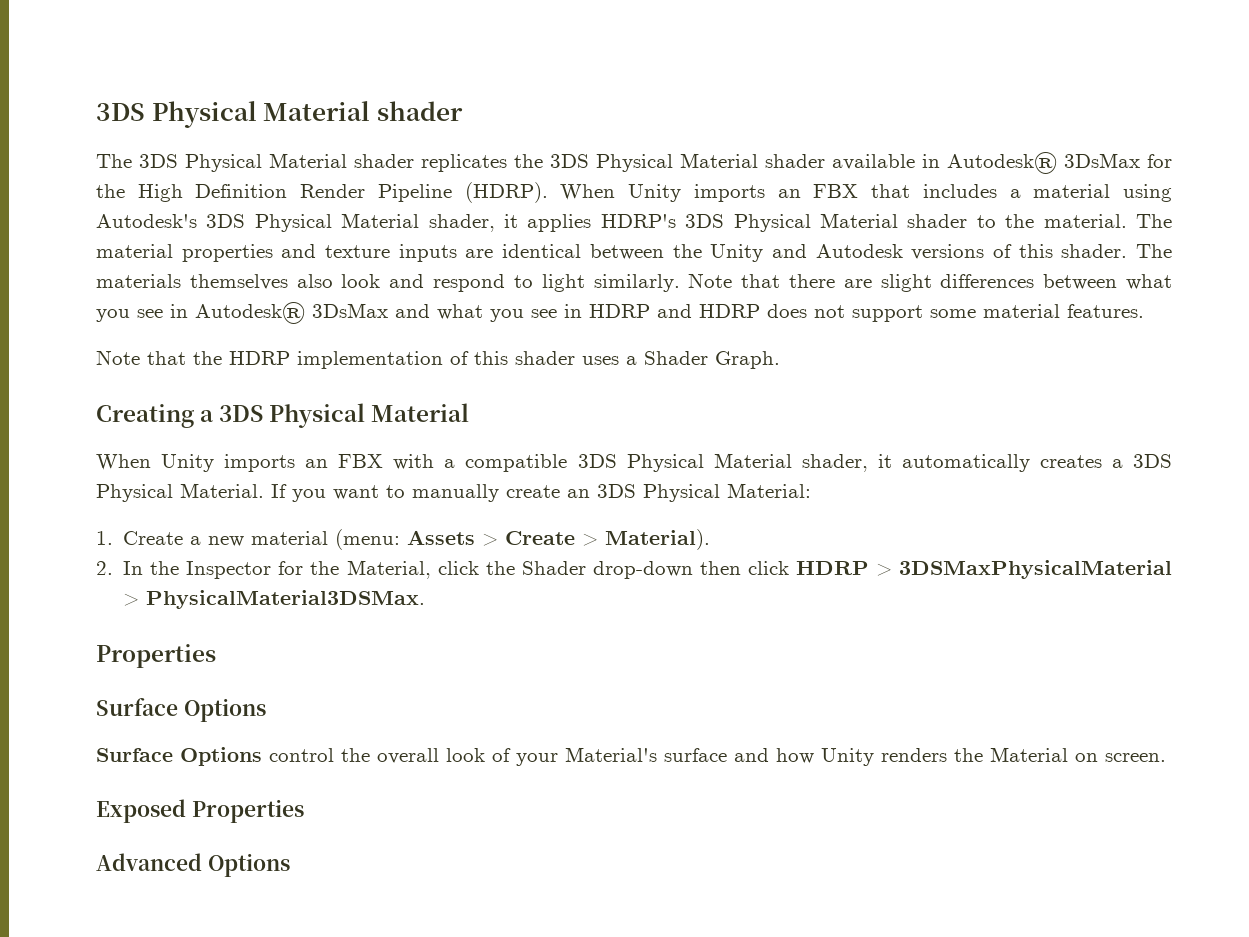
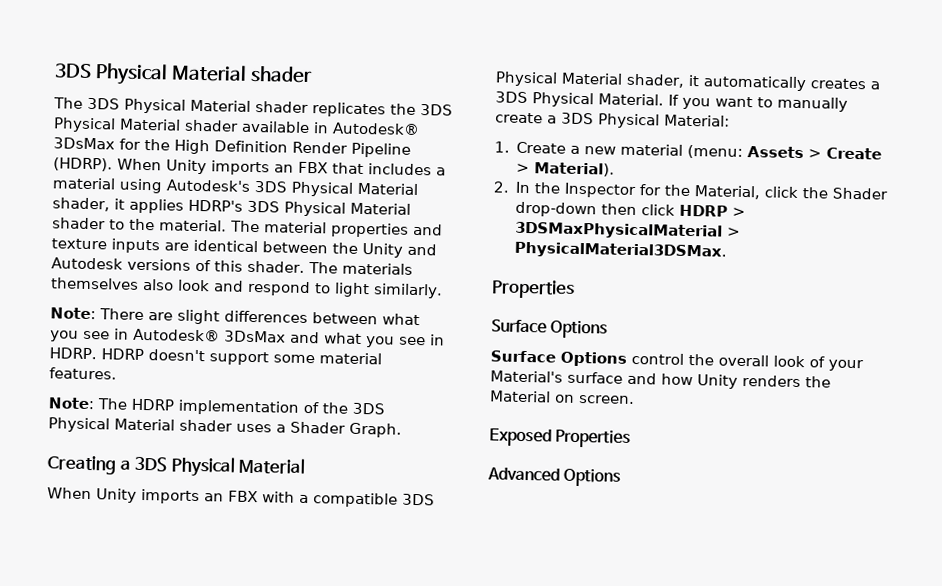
- The materials themselves also look and respond to light similarly. Note that there are slight differences between what you see in Autodesk® 3DsMax and what you see in HDRP and HDRP does not support some material features.
+ The materials themselves also look and respond to light similarly.
+ Note: There are slight differences between what you see in Autodesk® 3DsMax and what you see in HDRP. HDRP doesn't support some material features.
- Note that the HDRP implementation of this shader uses a Shader Graph.
+ Note: The HDRP implementation of the 3DS Physical Material shader uses a Shader Graph.
- If you want to manually create an 3DS Physical Material:
+ If you want to manually create a 3DS Physical Material:

